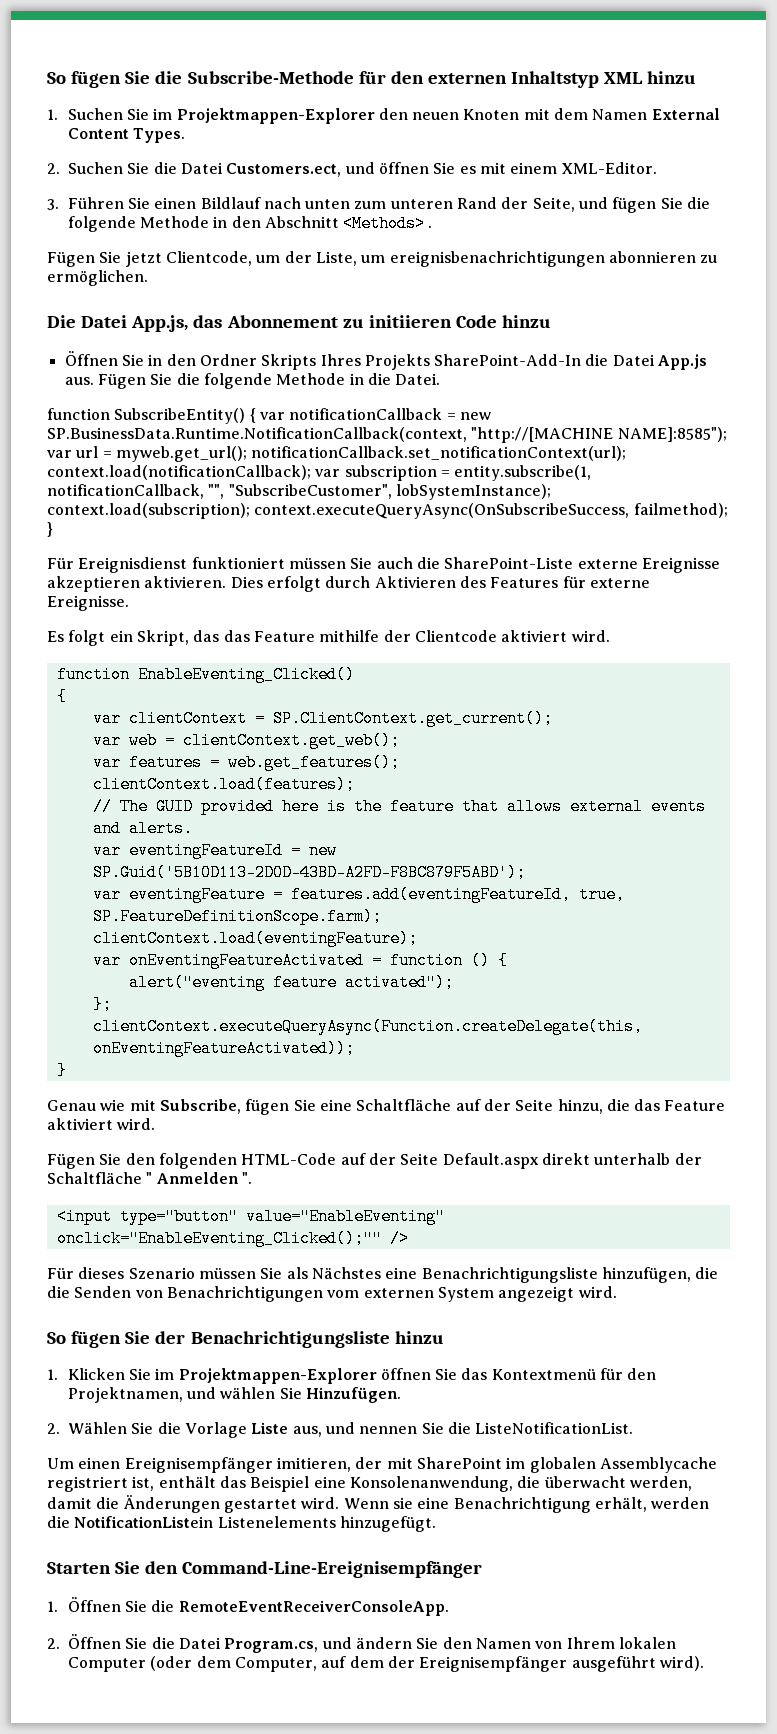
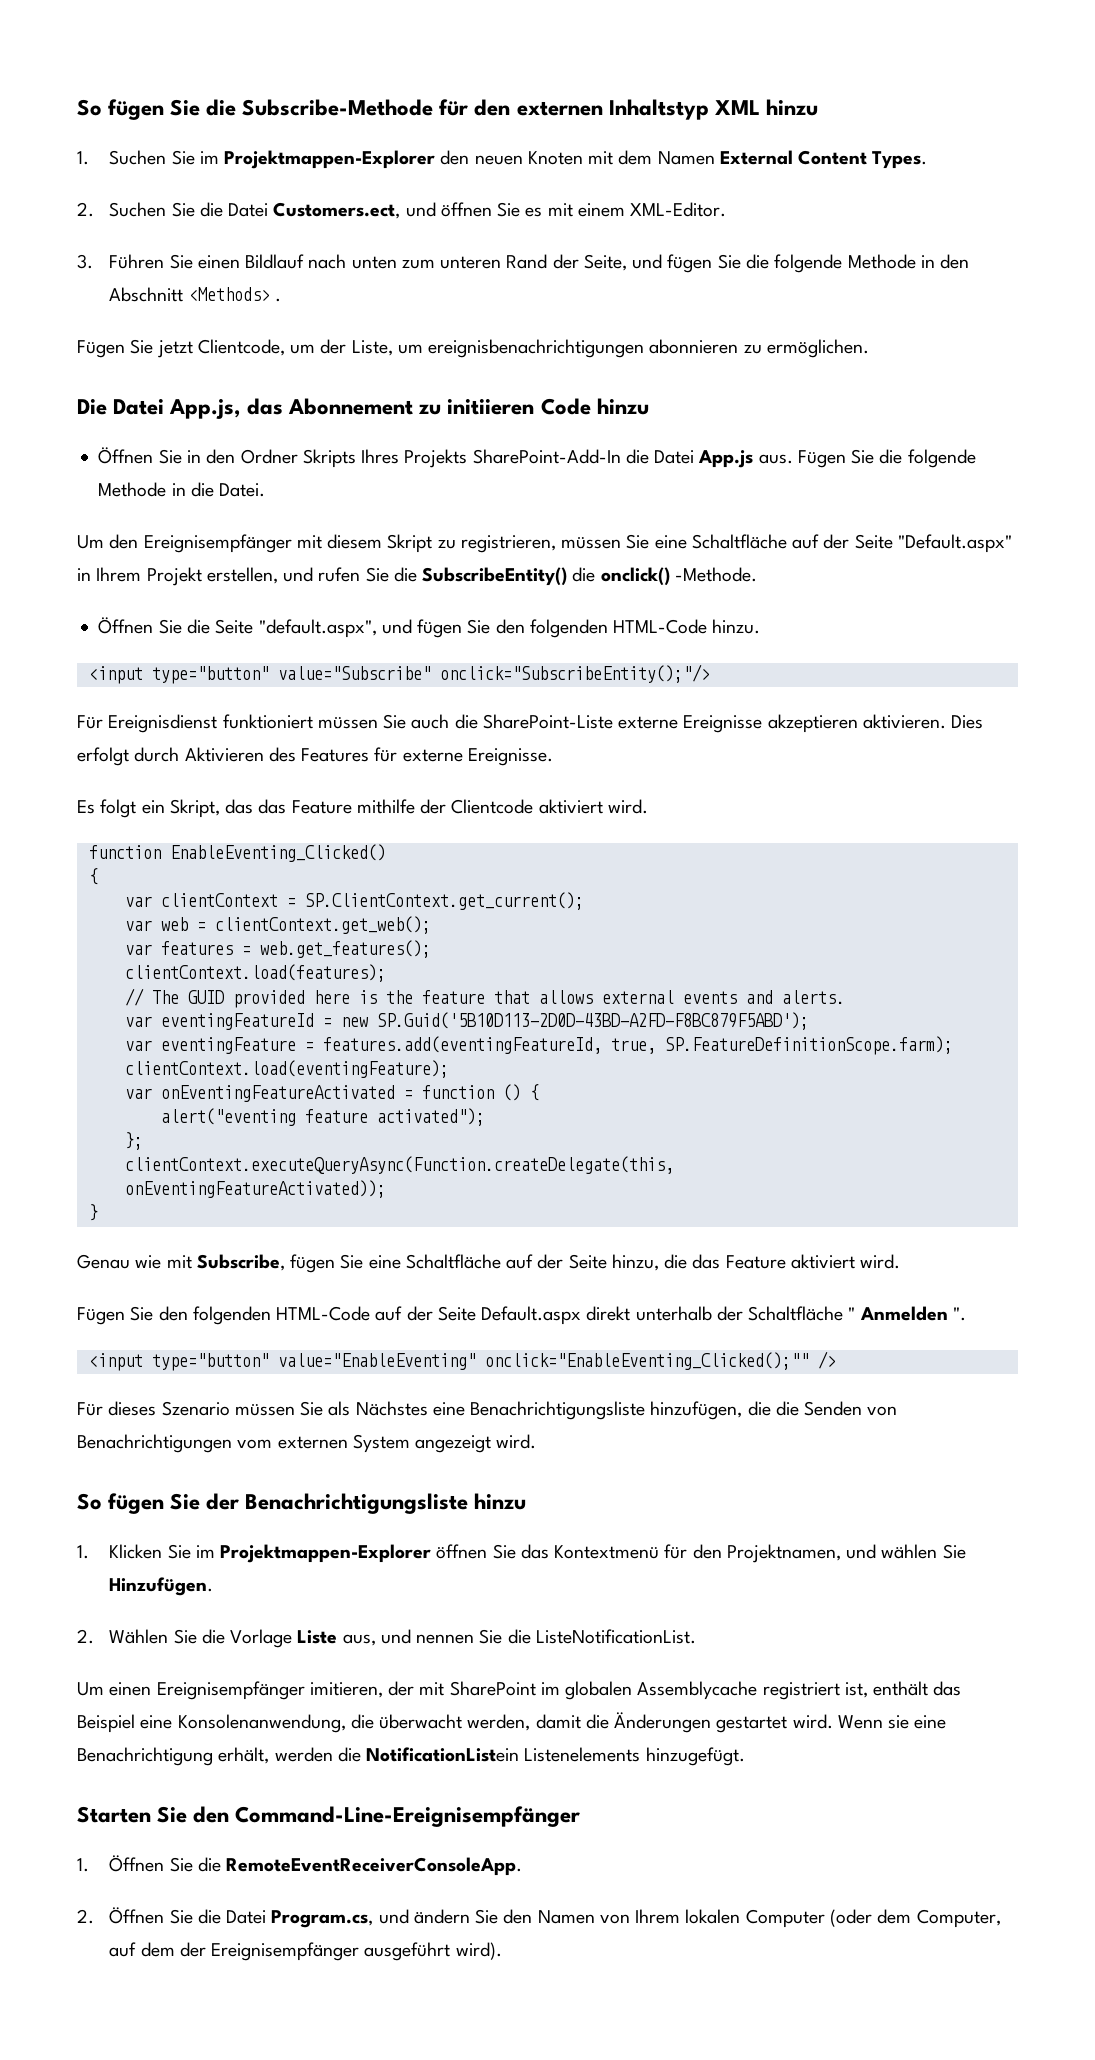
- function SubscribeEntity() { var notificationCallback = new SP.BusinessData.Runtime.NotificationCallback(context, "http://[MACHINE NAME]:8585"); var url = myweb.get_url(); notificationCallback.set_notificationContext(url); context.load(notificationCallback); var subscription = entity.subscribe(1, notificationCallback, "", "SubscribeCustomer", lobSystemInstance); context.load(subscription); context.executeQueryAsync(OnSubscribeSuccess, failmethod); }
+ Um den Ereignisempfänger mit diesem Skript zu registrieren, müssen Sie eine Schaltfläche auf der Seite "Default.aspx" in Ihrem Projekt erstellen, und rufen Sie die SubscribeEntity() die onclick() -Methode.
+ Öffnen Sie die Seite "default.aspx", und fügen Sie den folgenden HTML-Code hinzu.
+ <input type="button" value="Subscribe" onclick="SubscribeEntity();"/>

